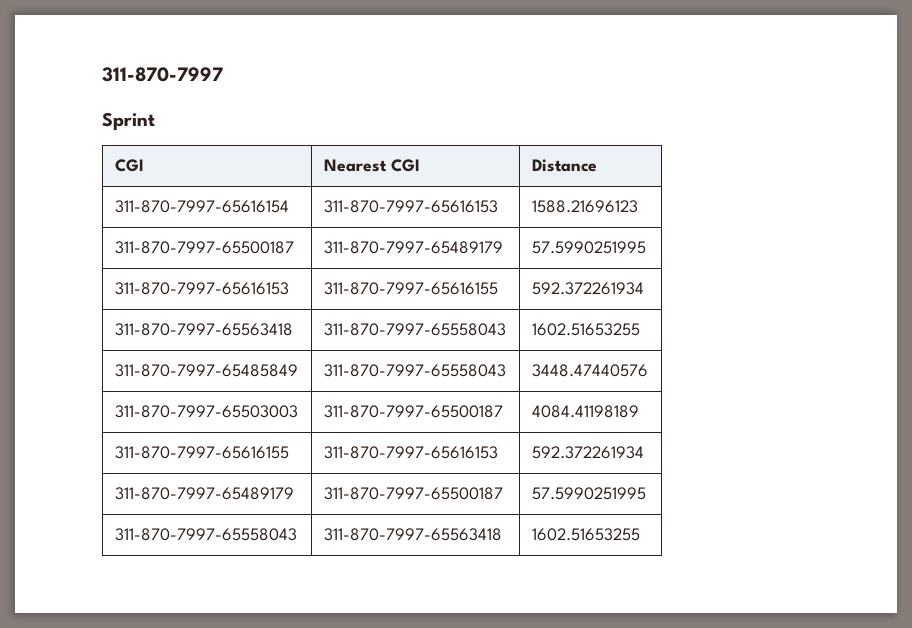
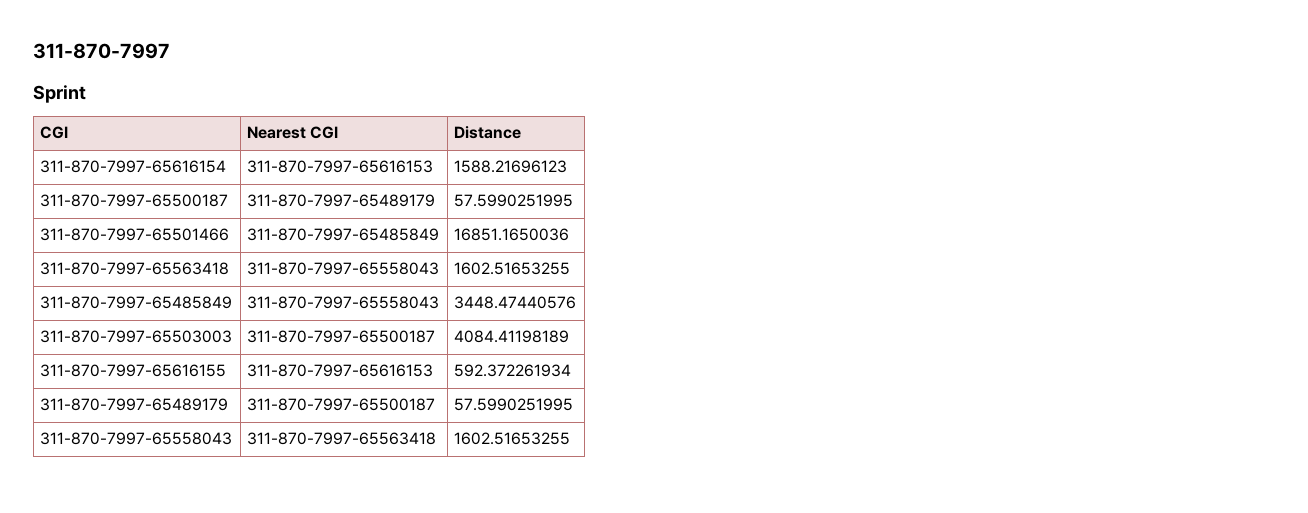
- 311-870-7997-65616153 | 311-870-7997-65616155 | 592.372261934
+ 311-870-7997-65501466 | 311-870-7997-65485849 | 16851.1650036

